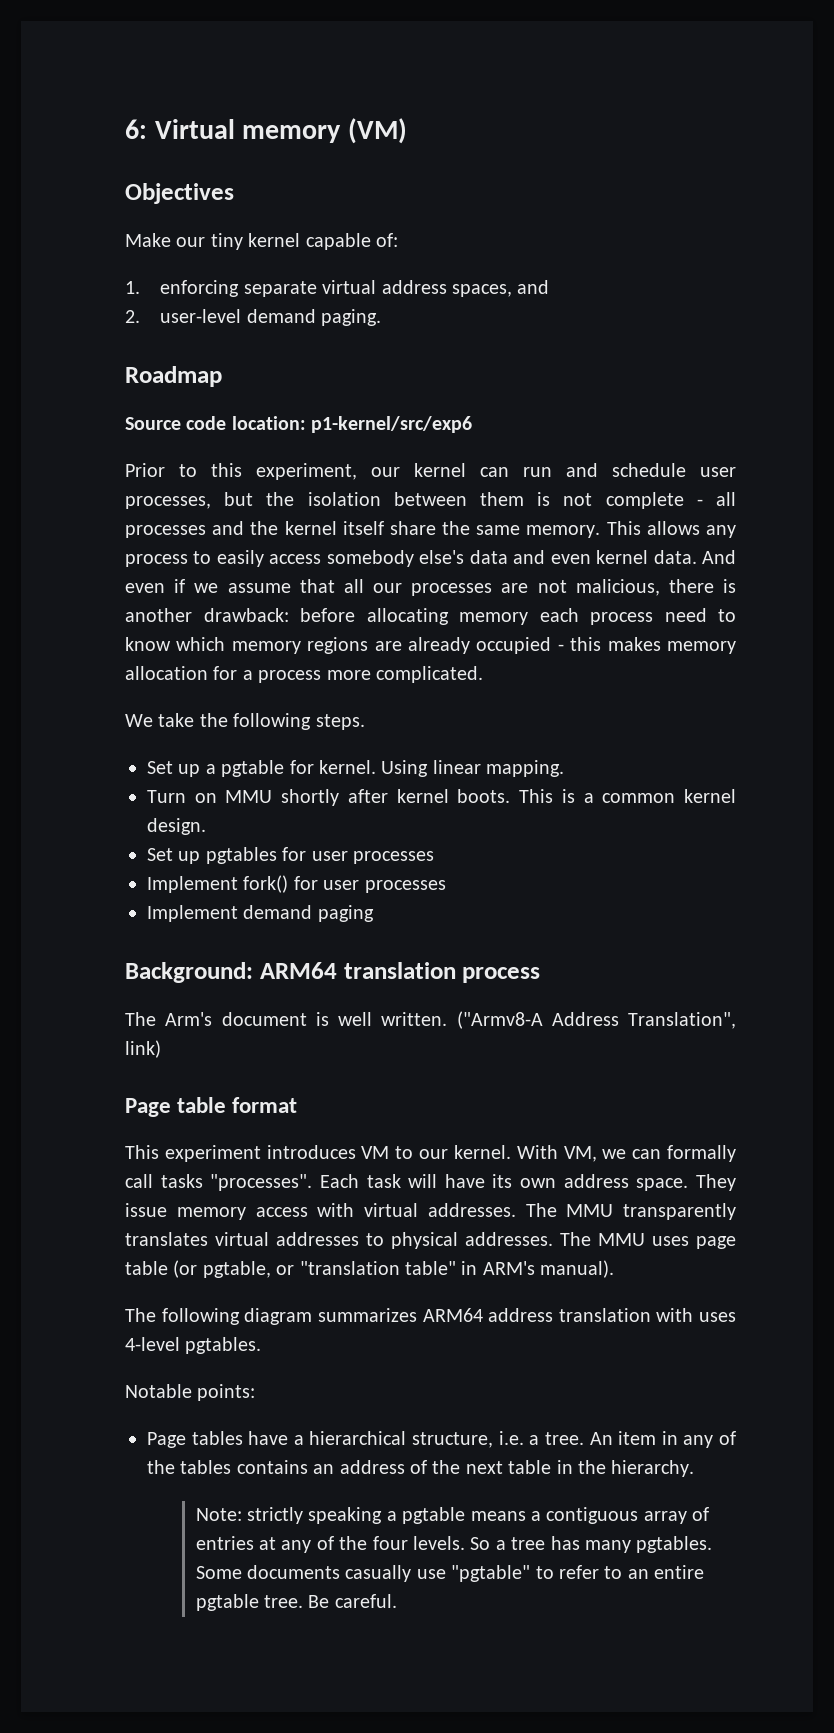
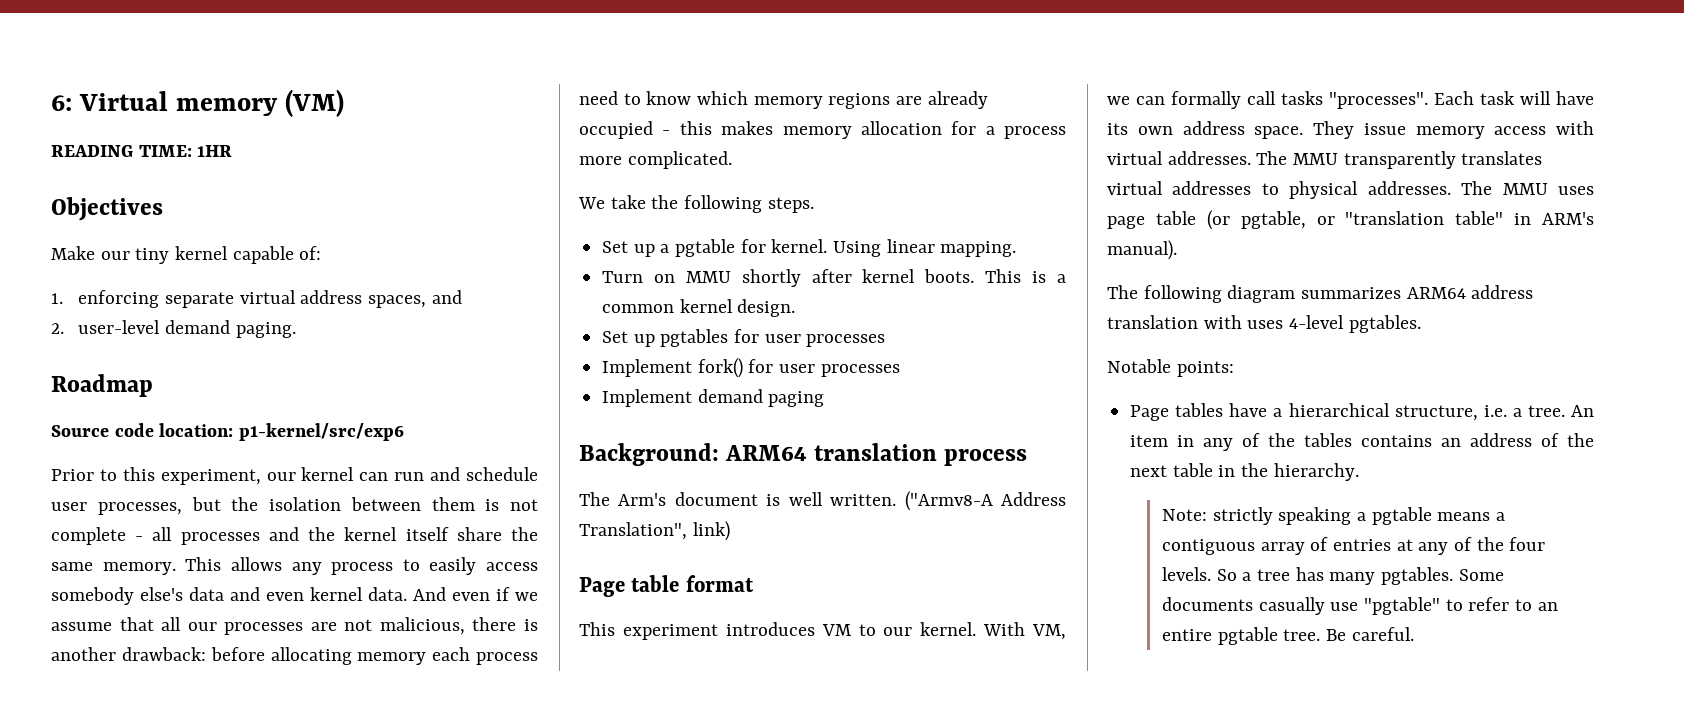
+ READING TIME: 1HR

